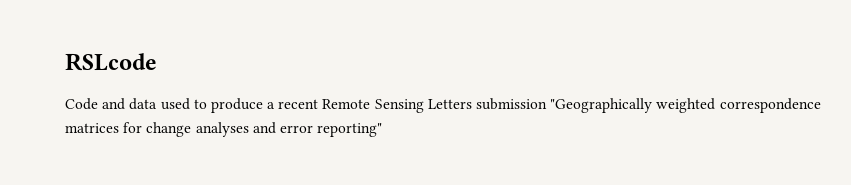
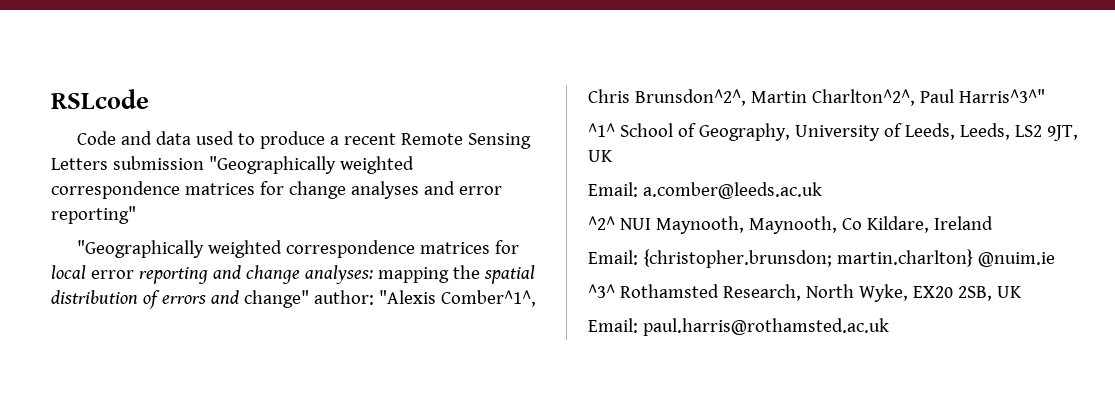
+ "Geographically weighted correspondence matrices for local error reporting and change analyses: mapping the spatial distribution of errors and change" author: "Alexis Comber^1^, Chris Brunsdon^2^, Martin Charlton^2^, Paul Harris^3^"
+ ^1^ School of Geography, University of Leeds, Leeds, LS2 9JT, UK
+ Email: a.comber@leeds.ac.uk
+ ^2^ NUI Maynooth, Maynooth, Co Kildare, Ireland
+ Email: {christopher.brunsdon; martin.charlton} @nuim.ie
+ ^3^ Rothamsted Research, North Wyke, EX20 2SB, UK
+ Email: paul.harris@rothamsted.ac.uk

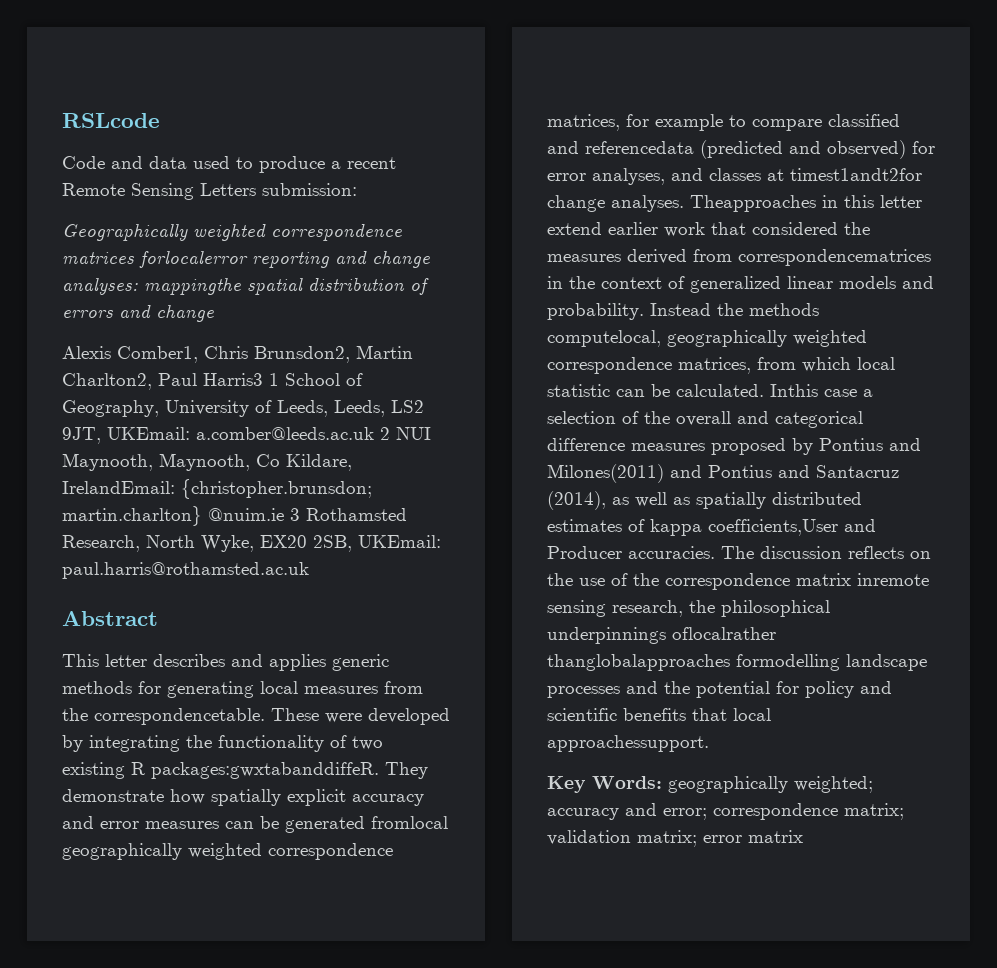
- Code and data used to produce a recent Remote Sensing Letters submission "Geographically weighted correspondence matrices for change analyses and error reporting"
- "Geographically weighted correspondence matrices for local error reporting and change analyses: mapping the spatial distribution of errors and change" author: "Alexis Comber^1^, Chris Brunsdon^2^, Martin Charlton^2^, Paul Harris^3^"
- ^1^ School of Geography, University of Leeds, Leeds, LS2 9JT, UK
- Email: a.comber@leeds.ac.uk
- ^2^ NUI Maynooth, Maynooth, Co Kildare, Ireland
- Email: {christopher.brunsdon; martin.charlton} @nuim.ie
- ^3^ Rothamsted Research, North Wyke, EX20 2SB, UK
- Email: paul.harris@rothamsted.ac.uk
+ Code and data used to produce a recent Remote Sensing Letters submission:
+ Geographically weighted correspondence matrices forlocalerror reporting and change analyses: mappingthe spatial distribution of errors and change
+ Alexis Comber1, Chris Brunsdon2, Martin Charlton2, Paul Harris3 1 School of Geography, University of Leeds, Leeds, LS2 9JT, UKEmail: a.comber@leeds.ac.uk 2 NUI Maynooth, Maynooth, Co Kildare, IrelandEmail: {christopher.brunsdon; martin.charlton} @nuim.ie 3 Rothamsted Research, North Wyke, EX20 2SB, UKEmail: paul.harris@rothamsted.ac.uk
+ Abstract
+ This letter describes and applies generic methods for generating local measures from the correspondencetable. These were developed by integrating the functionality of two existing R packages:gwxtabanddiffeR. They demonstrate how spatially explicit accuracy and error measures can be generated fromlocal geographically weighted correspondence matrices, for example to compare classified and referencedata (predicted and observed) for error analyses, and classes at timest1andt2for change analyses. Theapproaches in this letter extend earlier work that considered the measures derived from correspondencematrices in the context of generalized linear models and probability. Instead the methods computelocal, geographically weighted correspondence matrices, from which local statistic can be calculated. Inthis case a selection of the overall and categorical difference measures proposed by Pontius and Milones(2011) and Pontius and Santacruz (2014), as well as spatially distributed estimates of kappa coefficients,User and Producer accuracies. The discussion reflects on the use of the correspondence matrix inremote sensing research, the philosophical underpinnings oflocalrather thanglobalapproaches formodelling landscape processes and the potential for policy and scientific benefits that local approachessupport.
+ Key Words: geographically weighted; accuracy and error; correspondence matrix; validation matrix; error matrix

